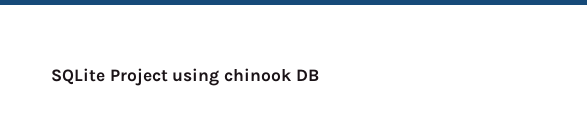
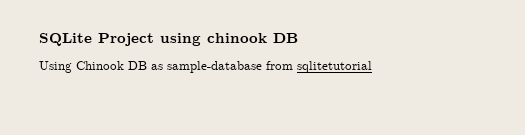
+ Using Chinook DB as sample-database from sqlitetutorial

